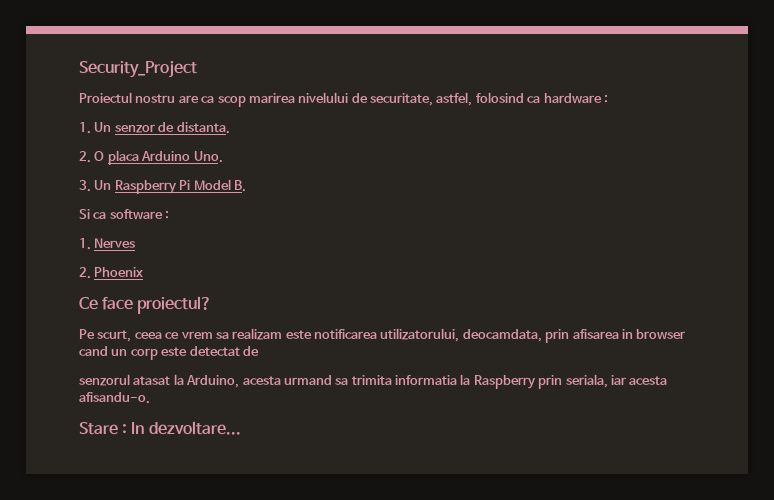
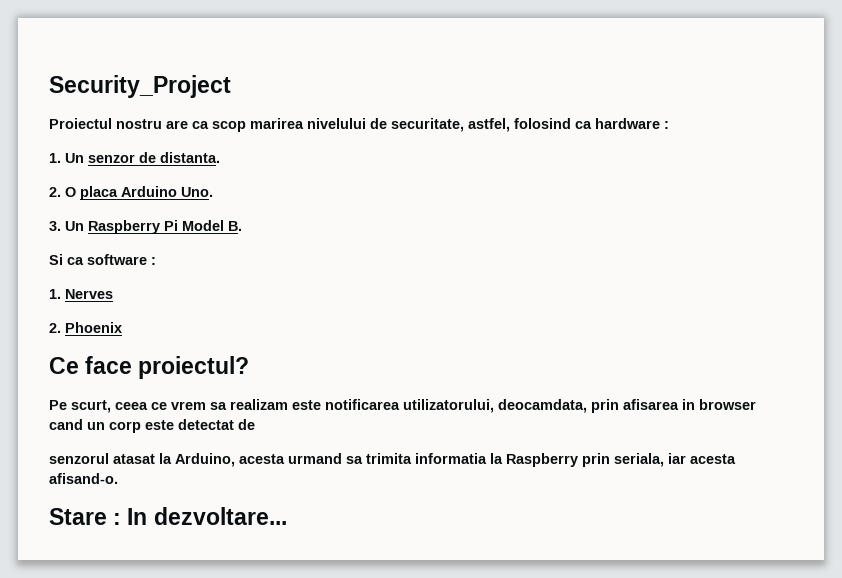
- senzorul atasat la Arduino, acesta urmand sa trimita informatia la Raspberry prin seriala, iar acesta afisandu-o.
+ senzorul atasat la Arduino, acesta urmand sa trimita informatia la Raspberry prin seriala, iar acesta afisand-o.

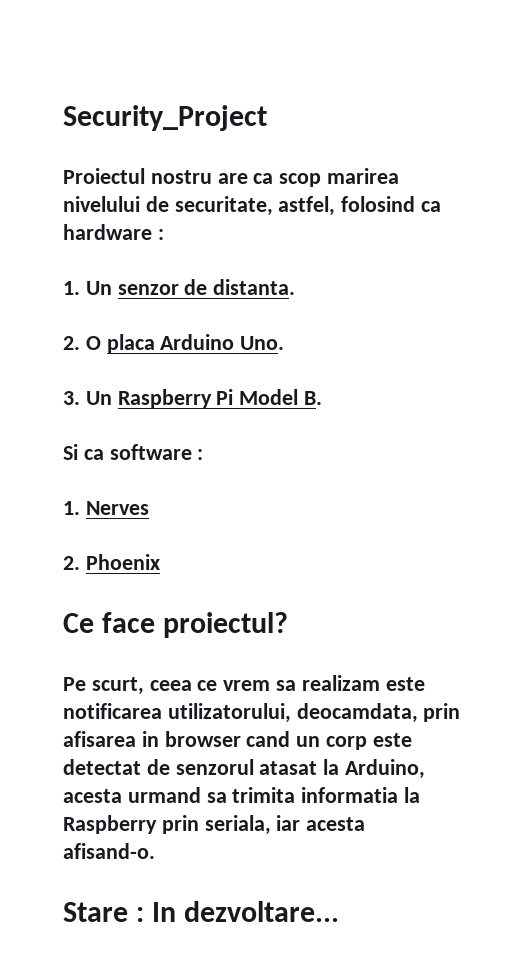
- Pe scurt, ceea ce vrem sa realizam este notificarea utilizatorului, deocamdata, prin afisarea in browser cand un corp este detectat de
- senzorul atasat la Arduino, acesta urmand sa trimita informatia la Raspberry prin seriala, iar acesta afisand-o.
+ Pe scurt, ceea ce vrem sa realizam este notificarea utilizatorului, deocamdata, prin afisarea in browser cand un corp este detectat de senzorul atasat la Arduino, acesta urmand sa trimita informatia la Raspberry prin seriala, iar acesta afisand-o.

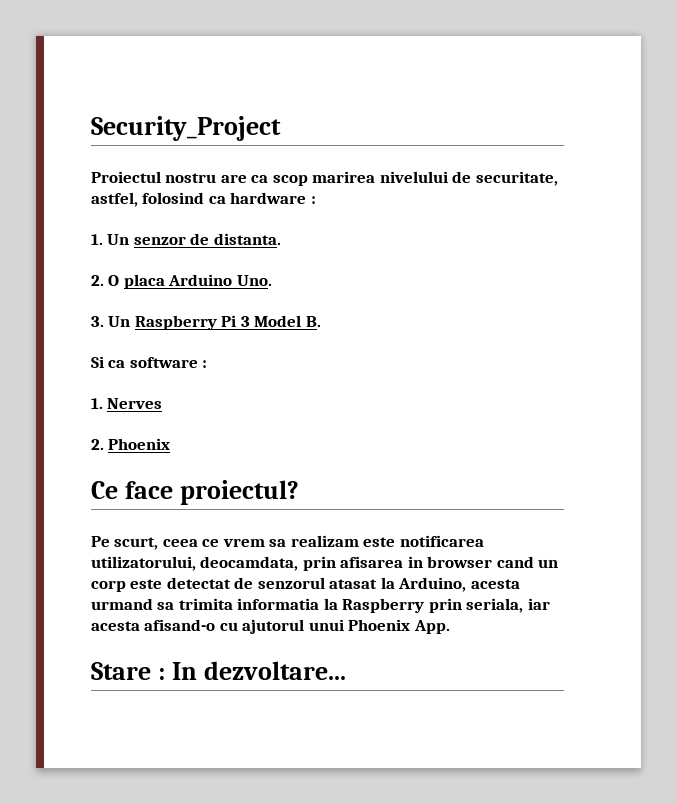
- 3. Un Raspberry Pi Model B.
+ 3. Un Raspberry Pi 3 Model B.
- Pe scurt, ceea ce vrem sa realizam este notificarea utilizatorului, deocamdata, prin afisarea in browser cand un corp este detectat de senzorul atasat la Arduino, acesta urmand sa trimita informatia la Raspberry prin seriala, iar acesta afisand-o.
+ Pe scurt, ceea ce vrem sa realizam este notificarea utilizatorului, deocamdata, prin afisarea in browser cand un corp este detectat de senzorul atasat la Arduino, acesta urmand sa trimita informatia la Raspberry prin seriala, iar acesta afisand-o cu ajutorul unui Phoenix App.

